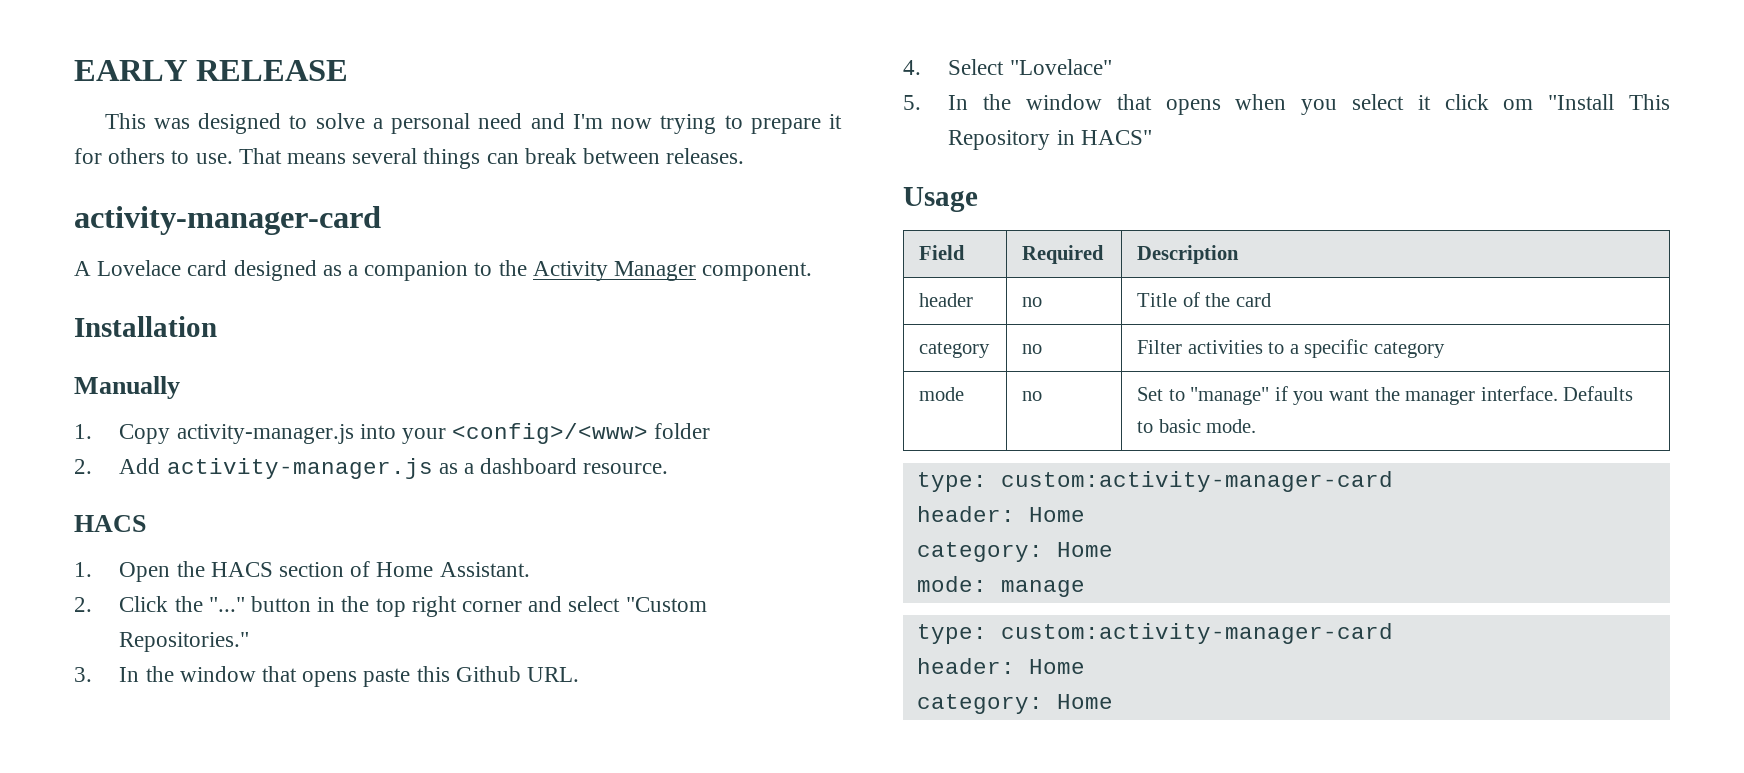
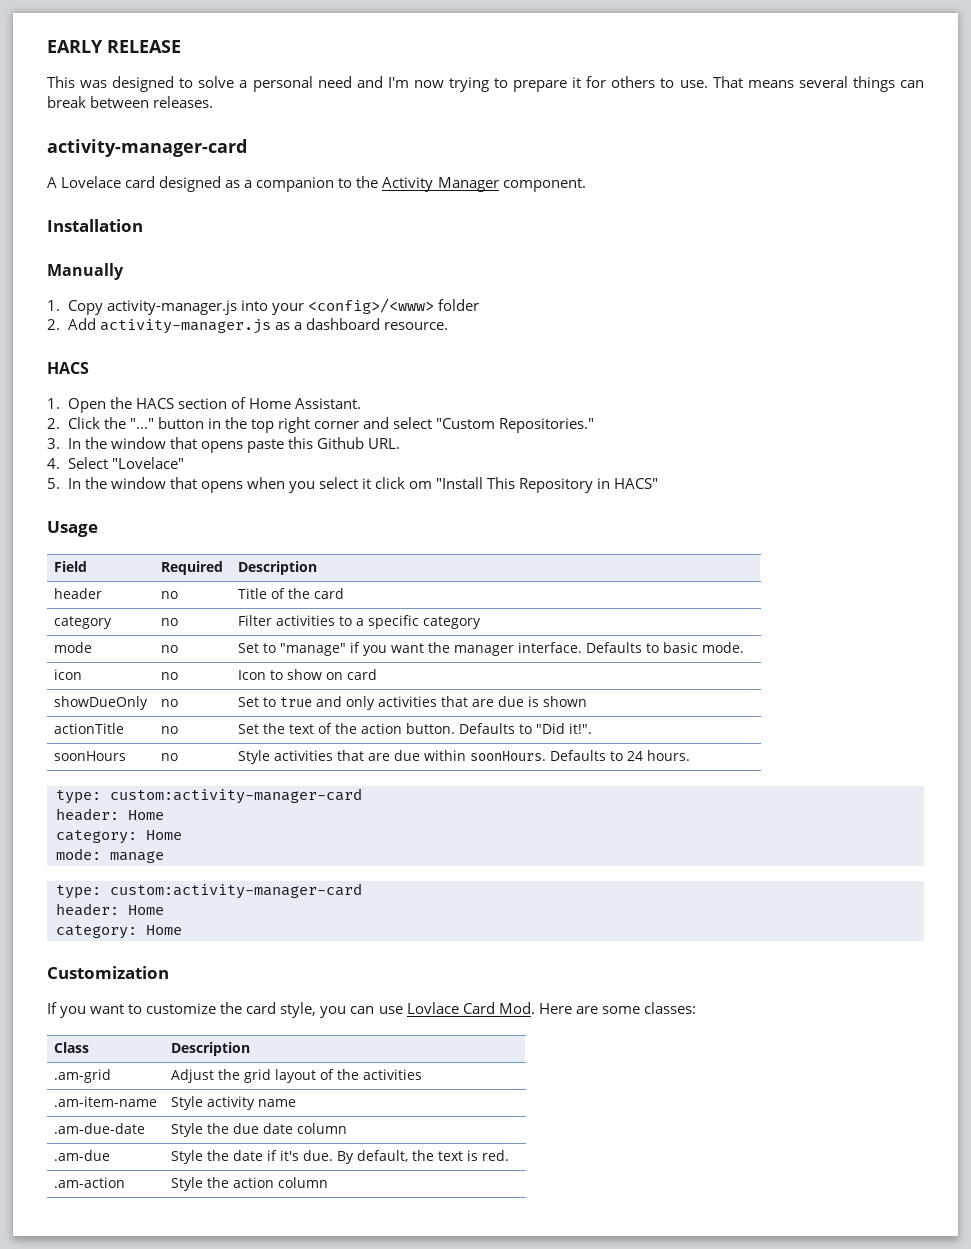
+ icon | no | Icon to show on card
+ showDueOnly | no | Set to true and only activities that are due is shown
+ actionTitle | no | Set the text of the action button. Defaults to "Did it!".
+ soonHours | no | Style activities that are due within soonHours. Defaults to 24 hours.
+ Customization
+ If you want to customize the card style, you can use Lovlace Card Mod. Here are some classes:
+ Class | Description
+ .am-grid | Adjust the grid layout of the activities
+ .am-item-name | Style activity name
+ .am-due-date | Style the due date column
+ .am-due | Style the date if it's due. By default, the text is red.
+ .am-action | Style the action column

